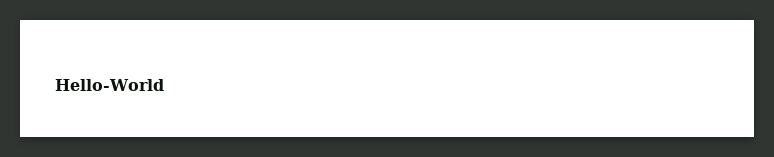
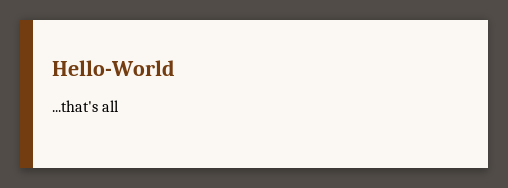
+ ...that's all

